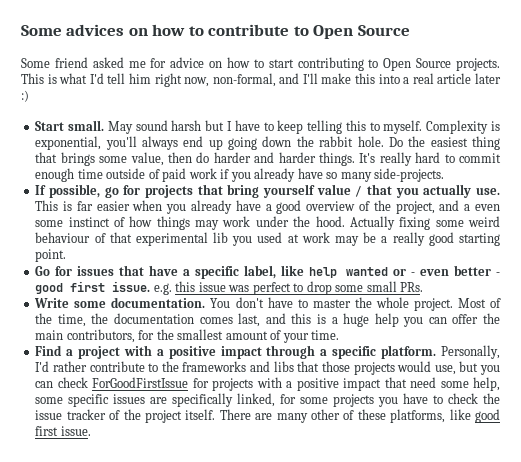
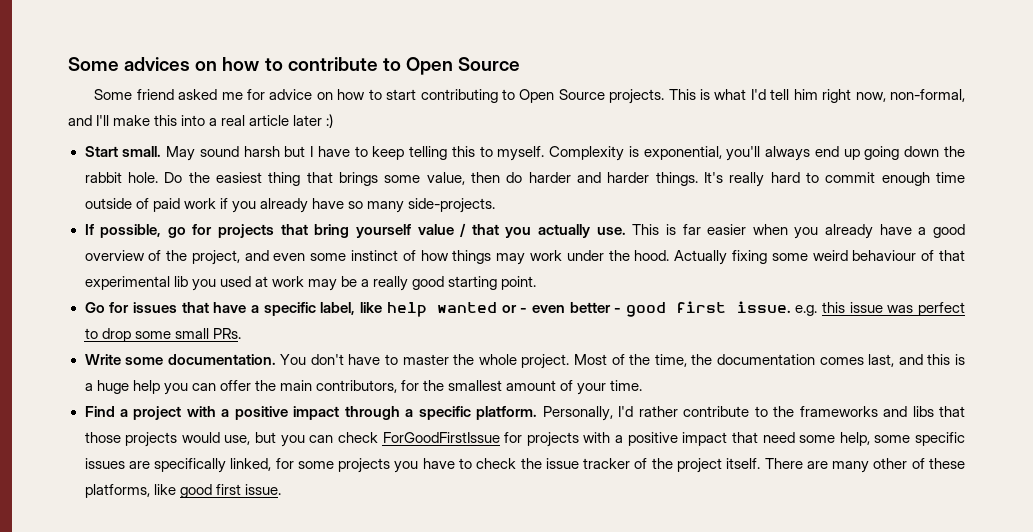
- This is far easier when you already have a good overview of the project, and a even some instinct of how things may work under the hood.
+ This is far easier when you already have a good overview of the project, and even some instinct of how things may work under the hood.

